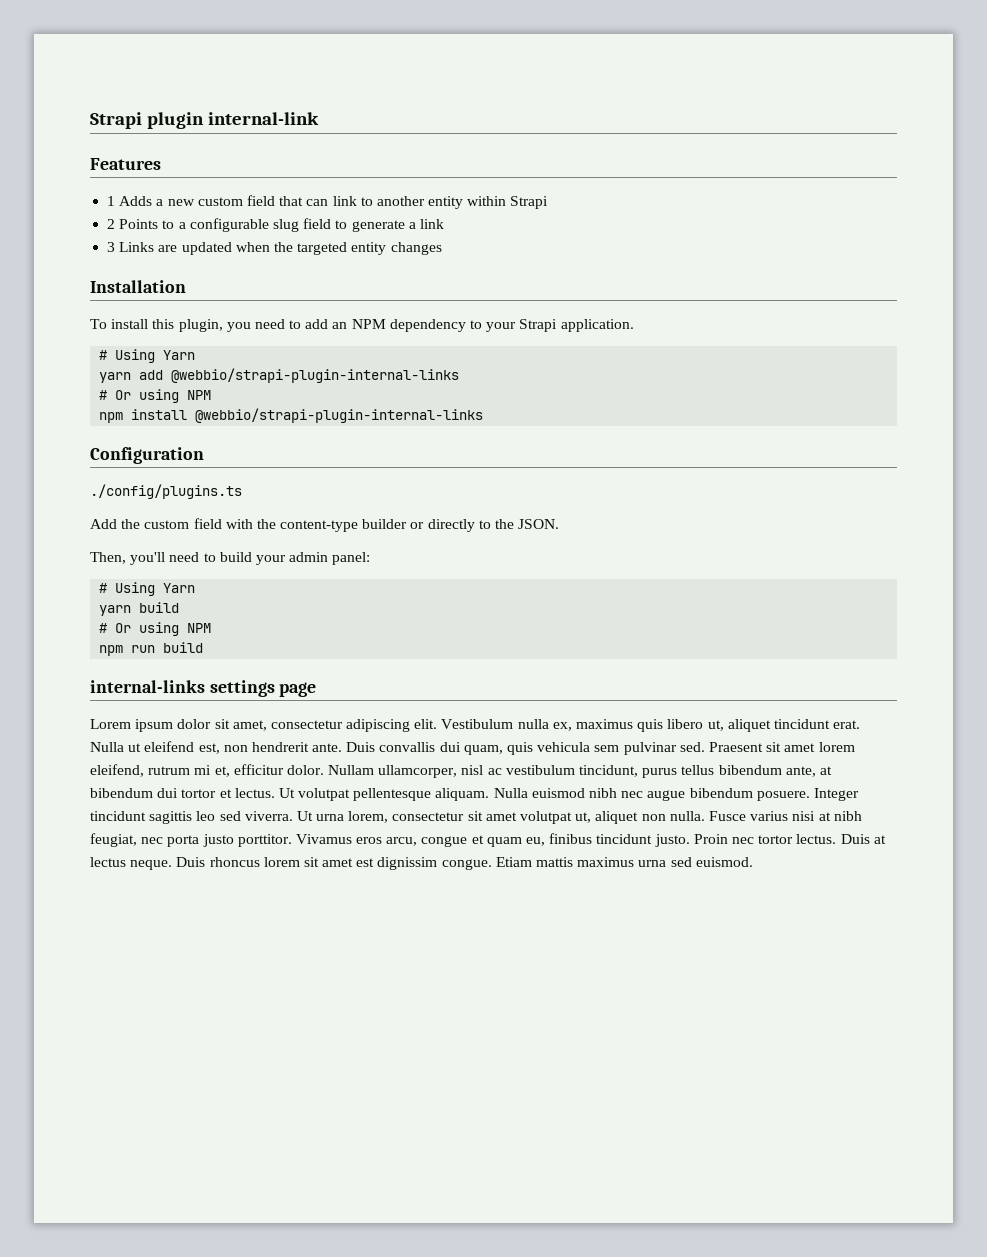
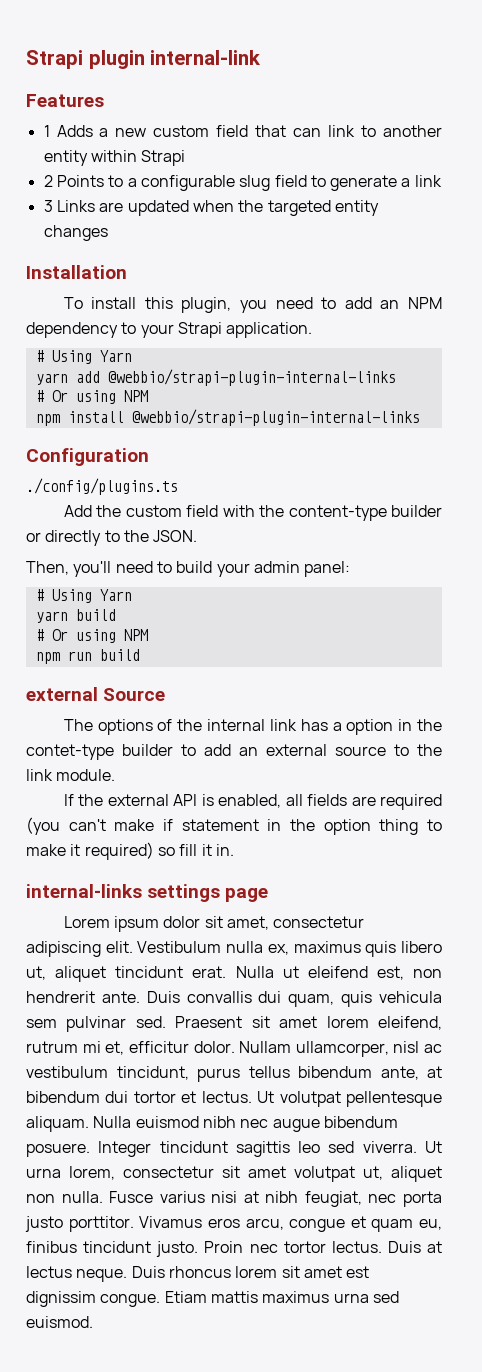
+ external Source
+ The options of the internal link has a option in the contet-type builder to add an external source to the link module.
+ If the external API is enabled, all fields are required (you can't make if statement in the option thing to make it required) so fill it in.

